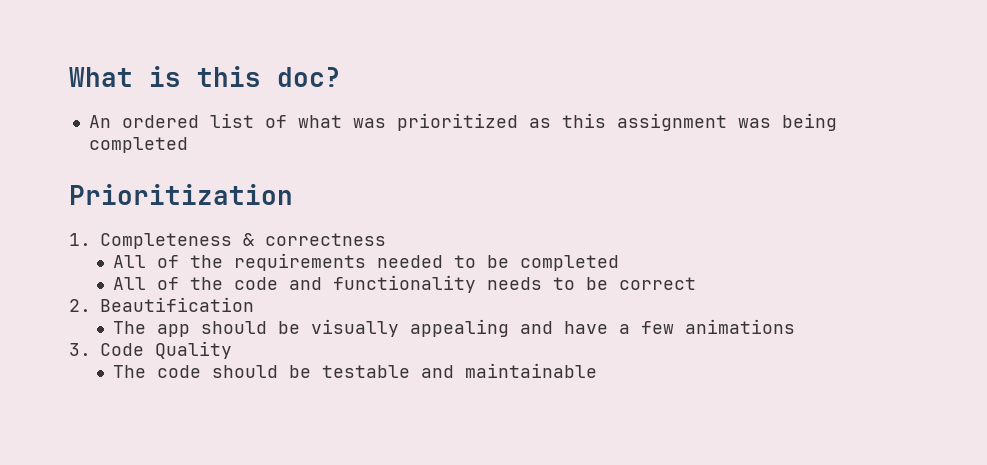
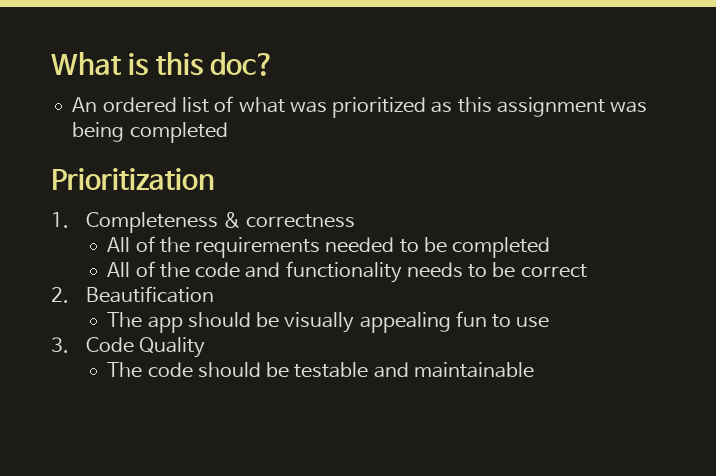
- The app should be visually appealing and have a few animations
+ The app should be visually appealing fun to use

